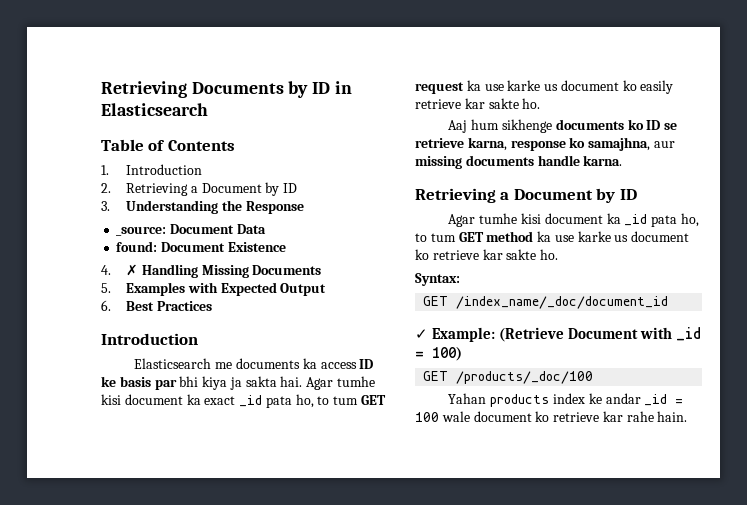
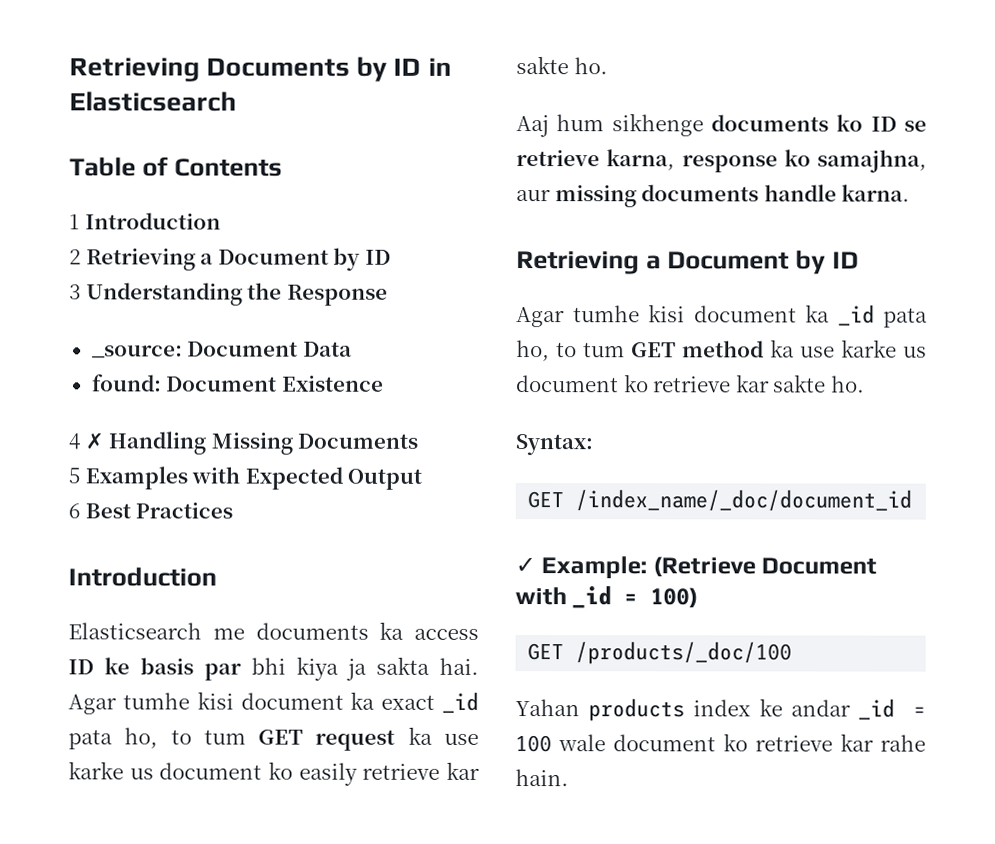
- 1. Introduction
- 2. Retrieving a Document by ID
- 3. Understanding the Response
+ 1 Introduction
+ 2 Retrieving a Document by ID
+ 3 Understanding the Response
- 4. ✗ Handling Missing Documents
+ 4 ✗ Handling Missing Documents
- 5. Examples with Expected Output
+ 5 Examples with Expected Output
- 6. Best Practices
+ 6 Best Practices

